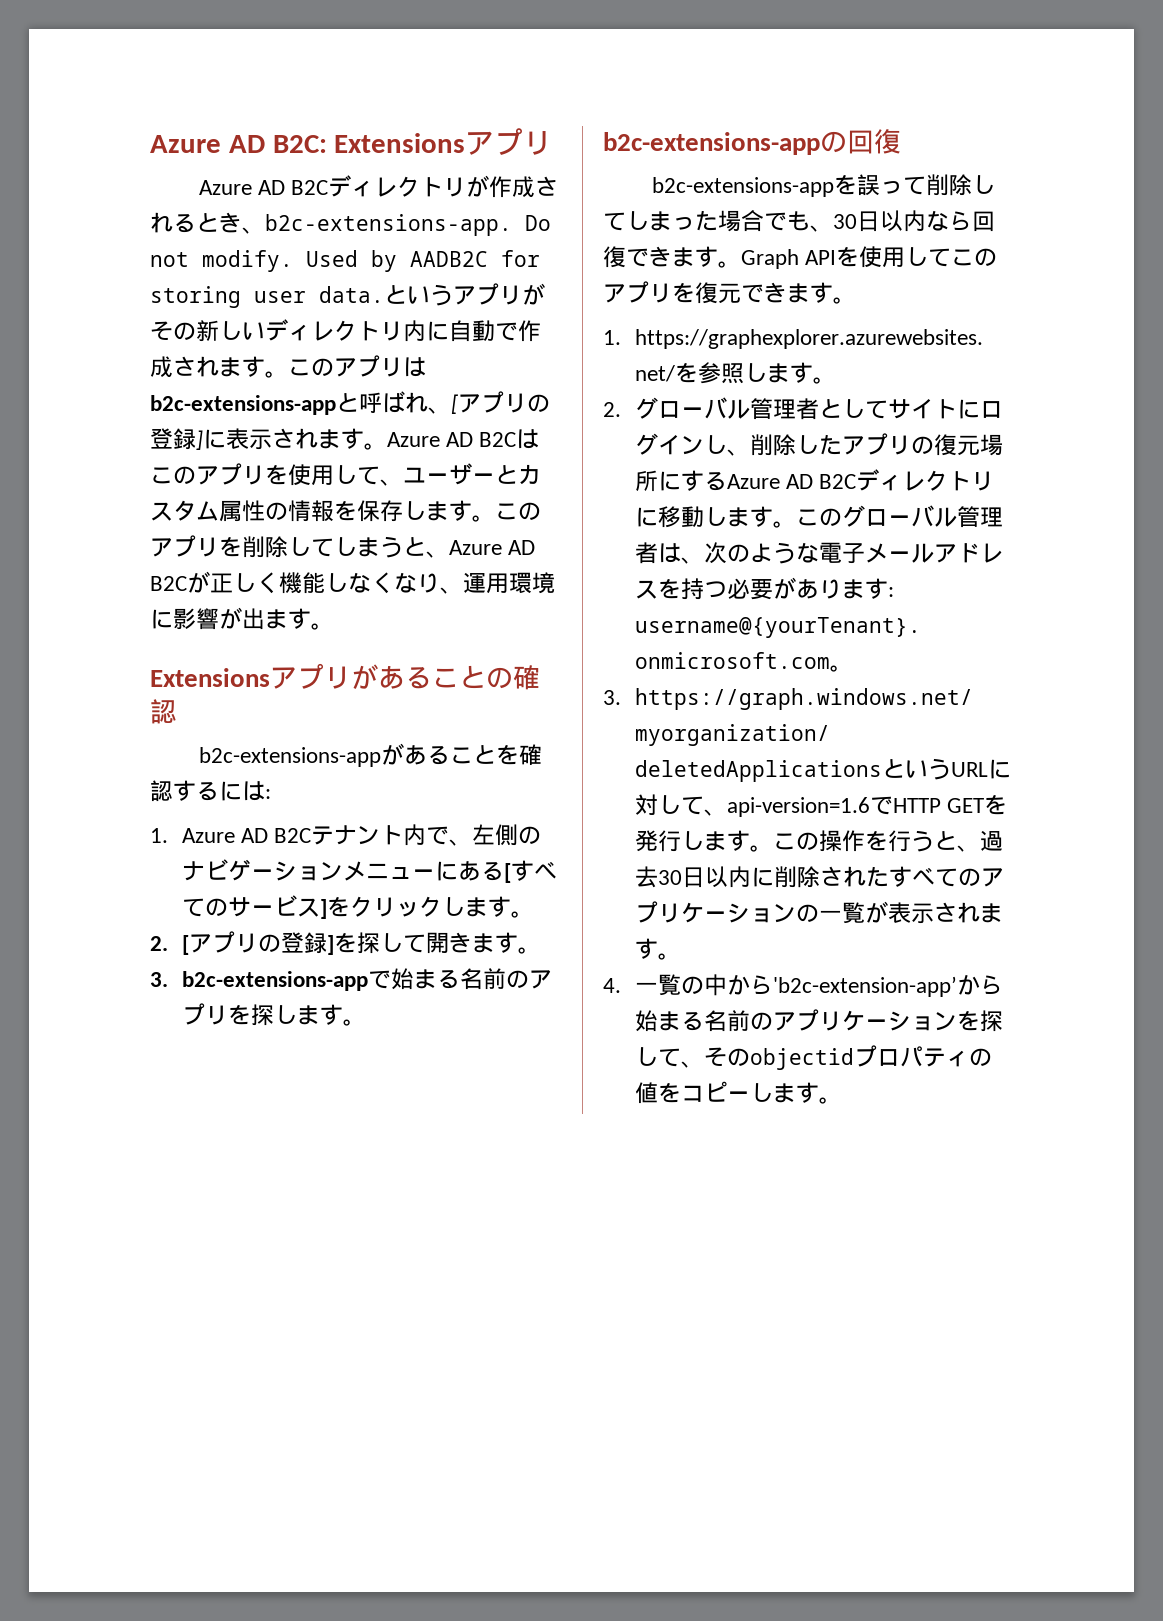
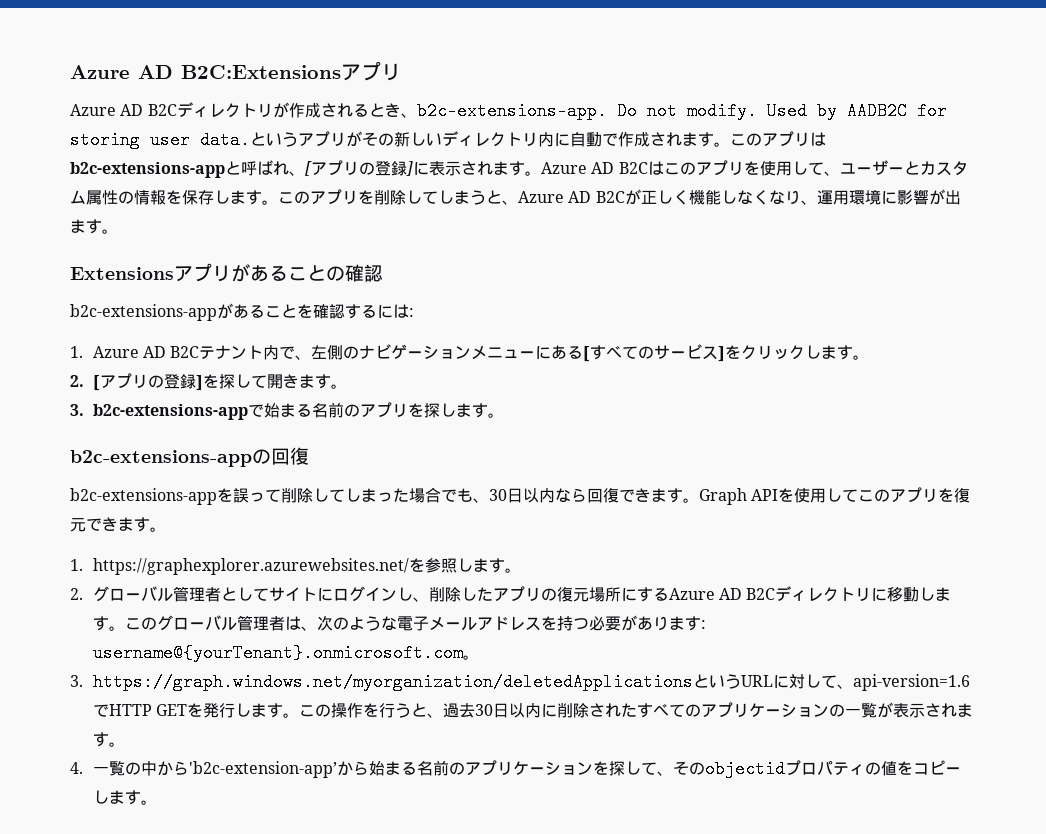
- Azure AD B2C: Extensionsアプリ
+ Azure AD B2C:Extensionsアプリ

